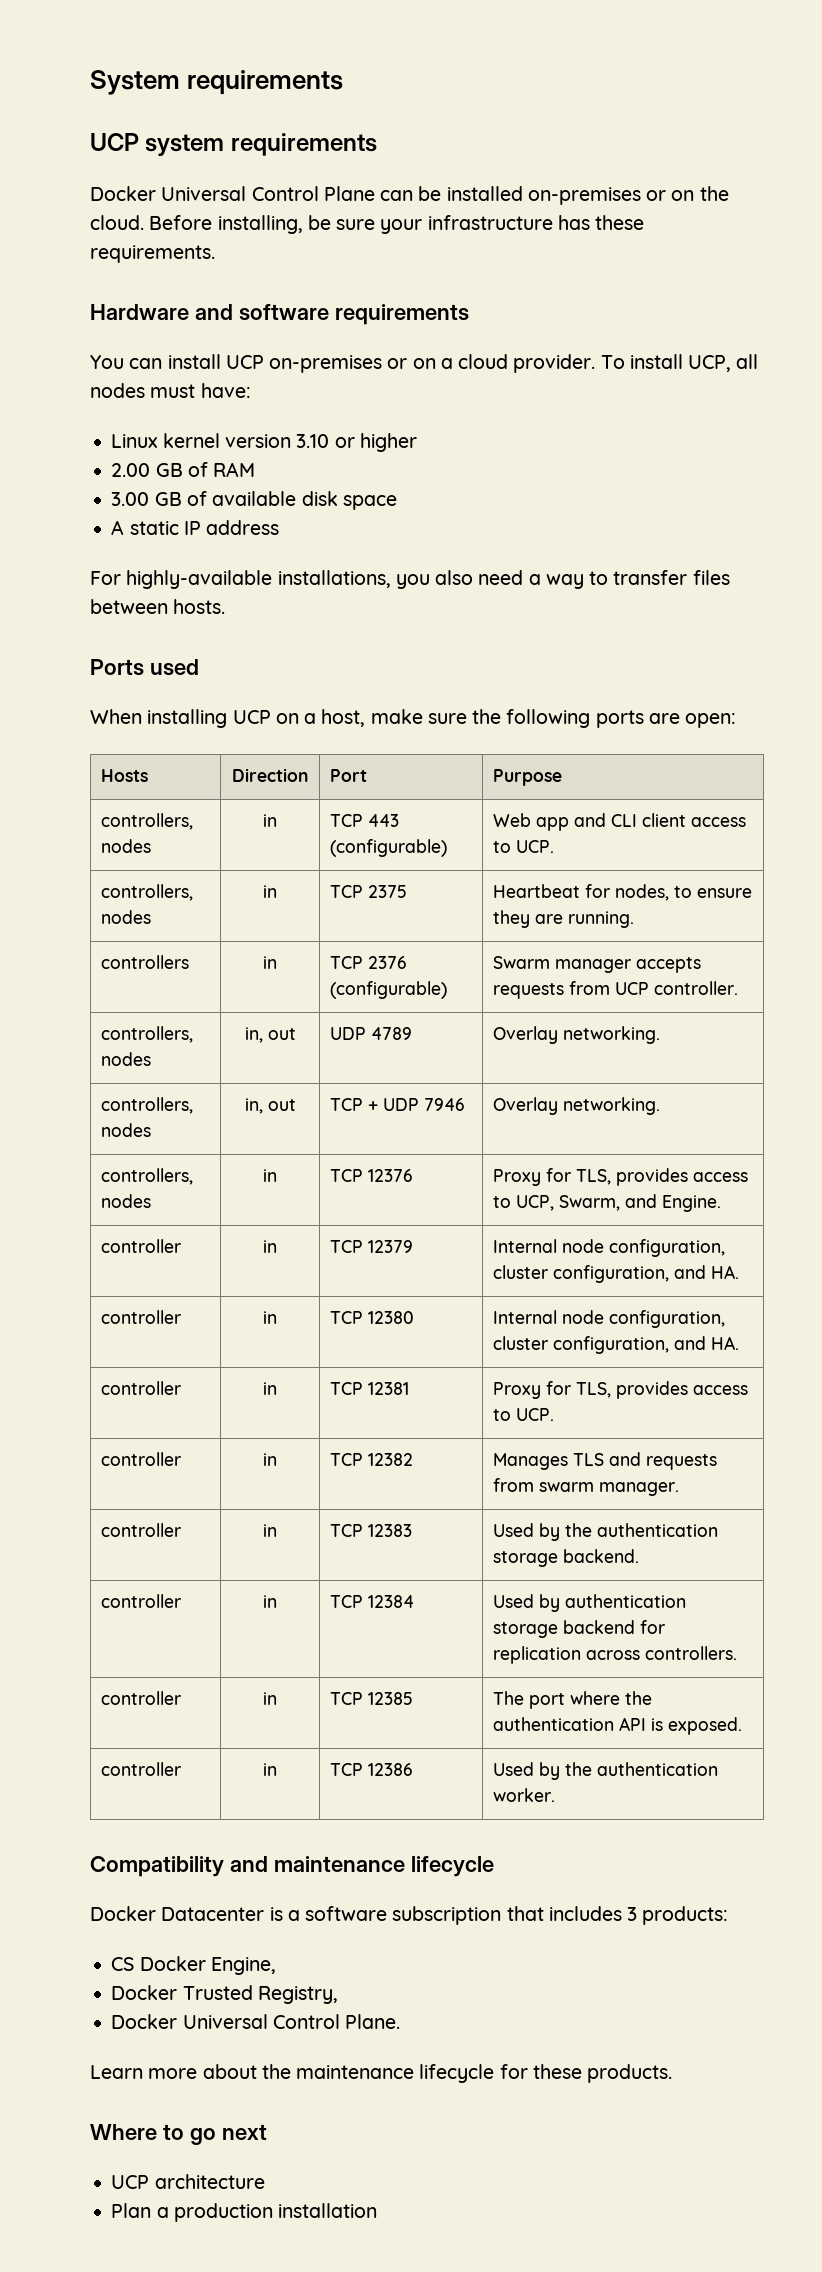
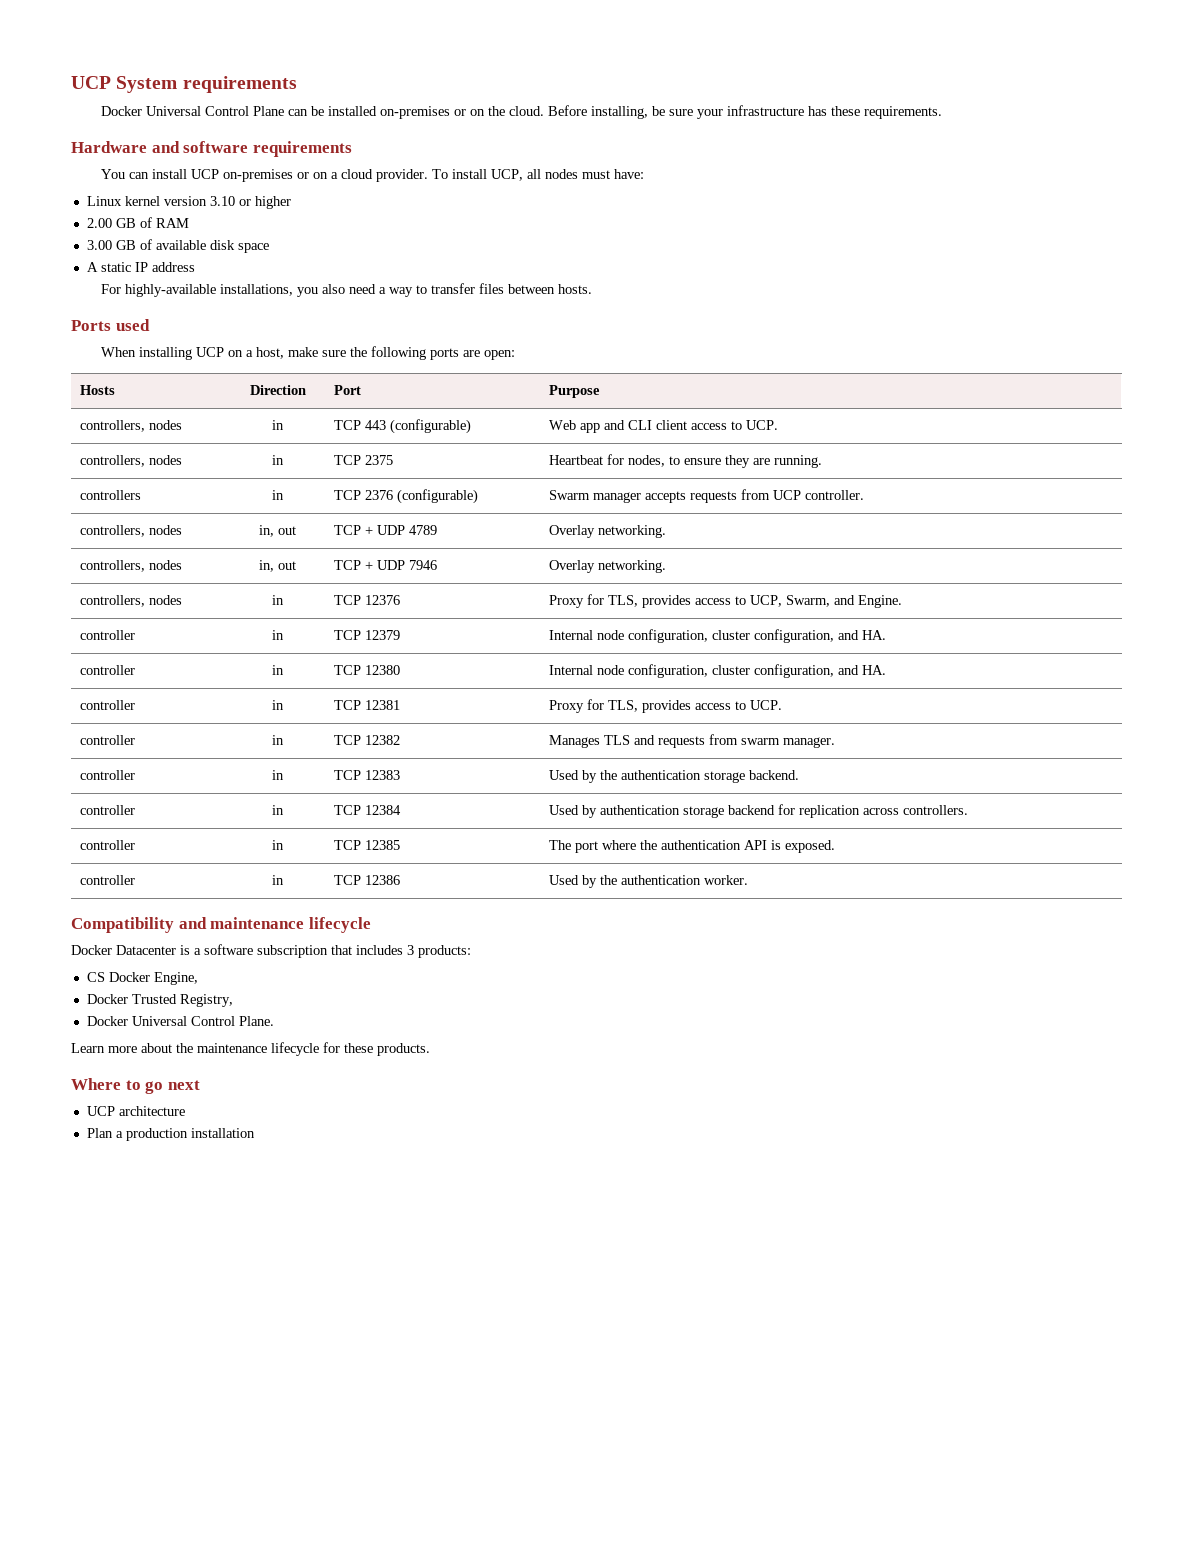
- System requirements
+ UCP System requirements
- UCP system requirements
- controllers, nodes | in, out | UDP 4789 | Overlay networking.
+ controllers, nodes | in, out | TCP + UDP 4789 | Overlay networking.

